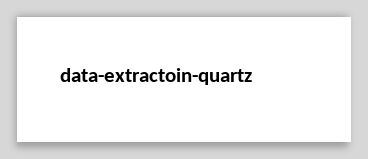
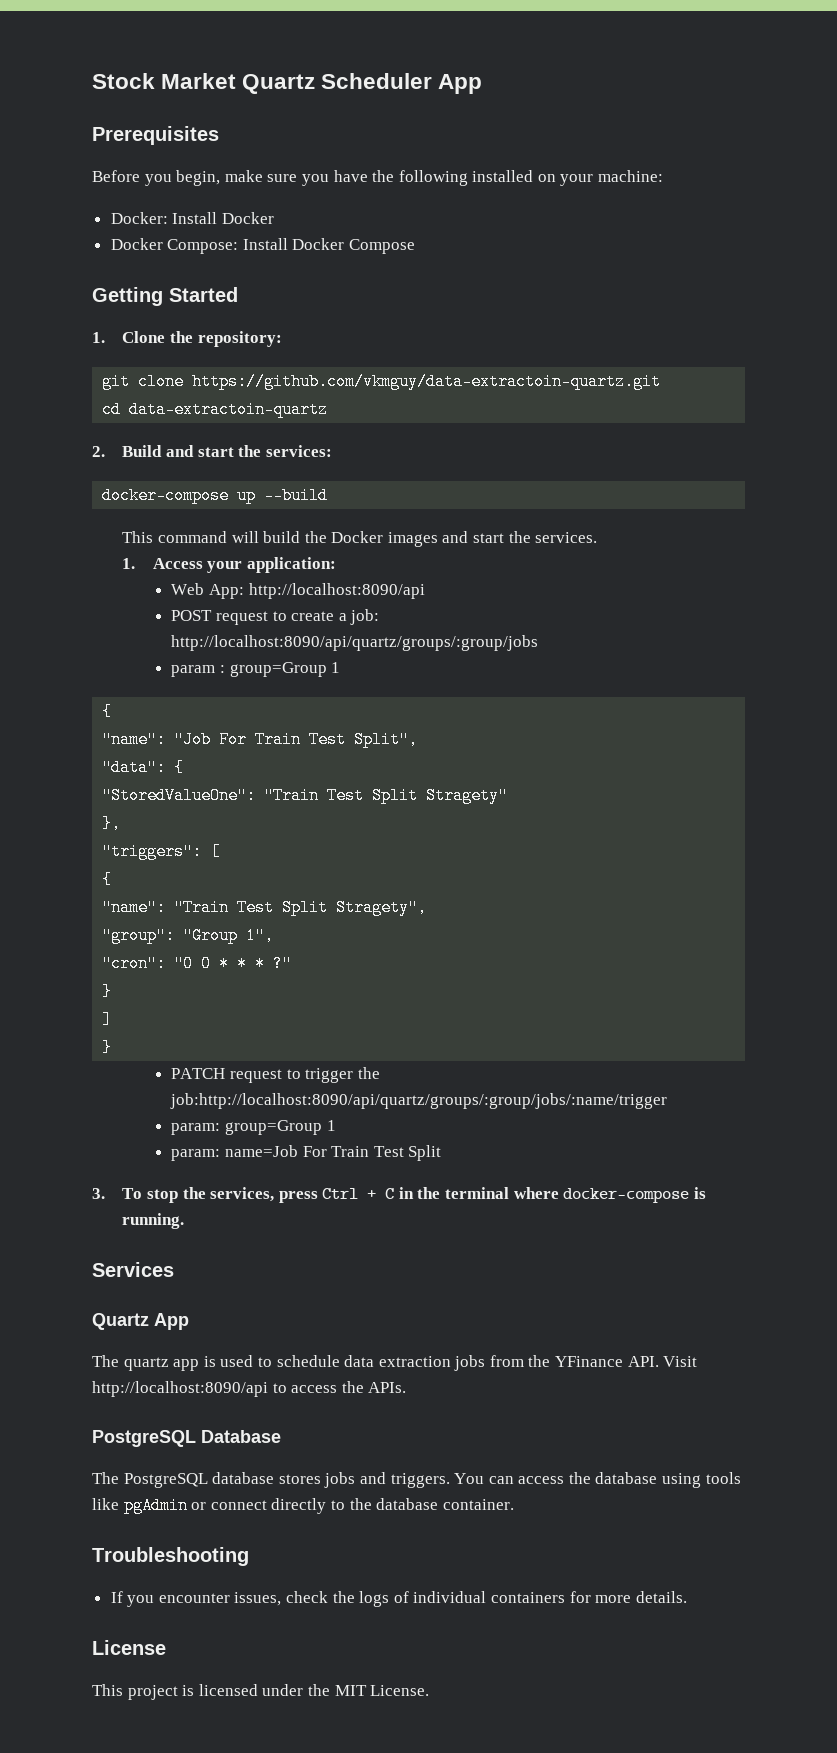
- data-extractoin-quartz
+ Stock Market Quartz Scheduler App
+ Prerequisites
+ Before you begin, make sure you have the following installed on your machine:
+ Docker: Install Docker
+ Docker Compose: Install Docker Compose
+ Getting Started
+ 1. Clone the repository:
+ git clone https://github.com/vkmguy/data-extractoin-quartz.git
+ cd data-extractoin-quartz
+ 2. Build and start the services:
+ docker-compose up --build
+ This command will build the Docker images and start the services.
+ 1. Access your application:
+ Web App: http://localhost:8090/api
+ POST request to create a job: http://localhost:8090/api/quartz/groups/:group/jobs
+ param : group=Group 1
+ {
+ "name": "Job For Train Test Split",
+ "data": {
+ "StoredValueOne": "Train Test Split Stragety"
+ },
+ "triggers": [
+ {
+ "name": "Train Test Split Stragety",
+ "group": "Group 1",
+ "cron": "0 0 * * * ?"
+ }
+ ]
+ }
+ PATCH request to trigger the job:http://localhost:8090/api/quartz/groups/:group/jobs/:name/trigger
+ param: group=Group 1
+ param: name=Job For Train Test Split
+ 3. To stop the services, press Ctrl + C in the terminal where docker-compose is running.
+ Services
+ Quartz App
+ The quartz app is used to schedule data extraction jobs from the YFinance API. Visit http://localhost:8090/api to access the APIs.
+ PostgreSQL Database
+ The PostgreSQL database stores jobs and triggers. You can access the database using tools like pgAdmin or connect directly to the database container.
+ Troubleshooting
+ If you encounter issues, check the logs of individual containers for more details.
+ License
+ This project is licensed under the MIT License.

